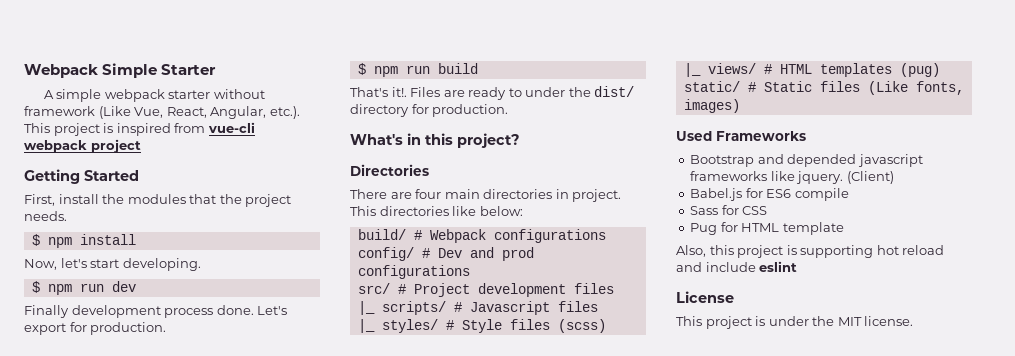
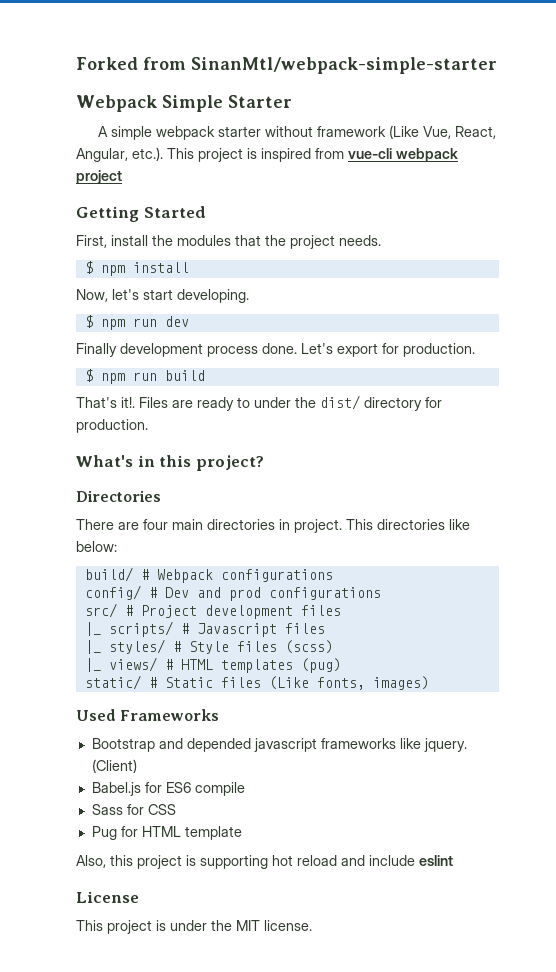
+ Forked from SinanMtl/webpack-simple-starter

